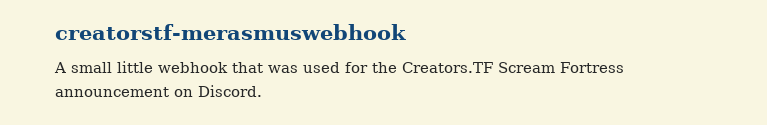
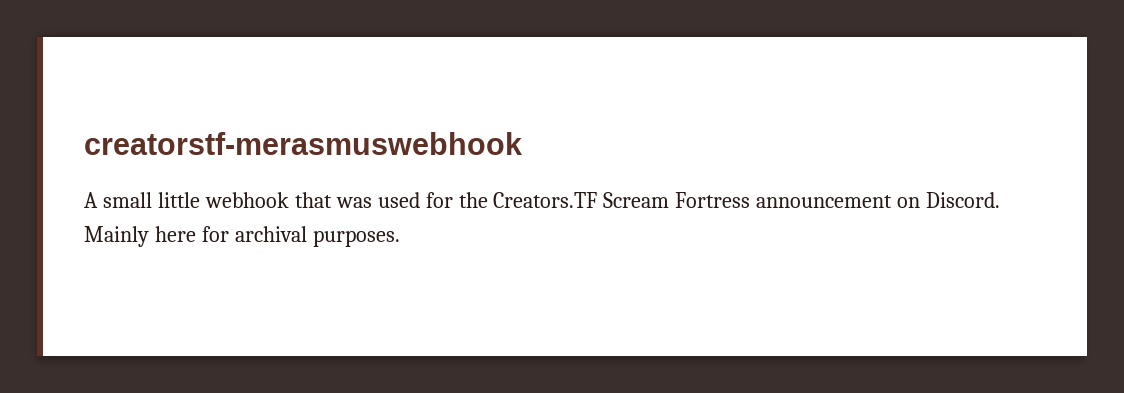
+ Mainly here for archival purposes.

